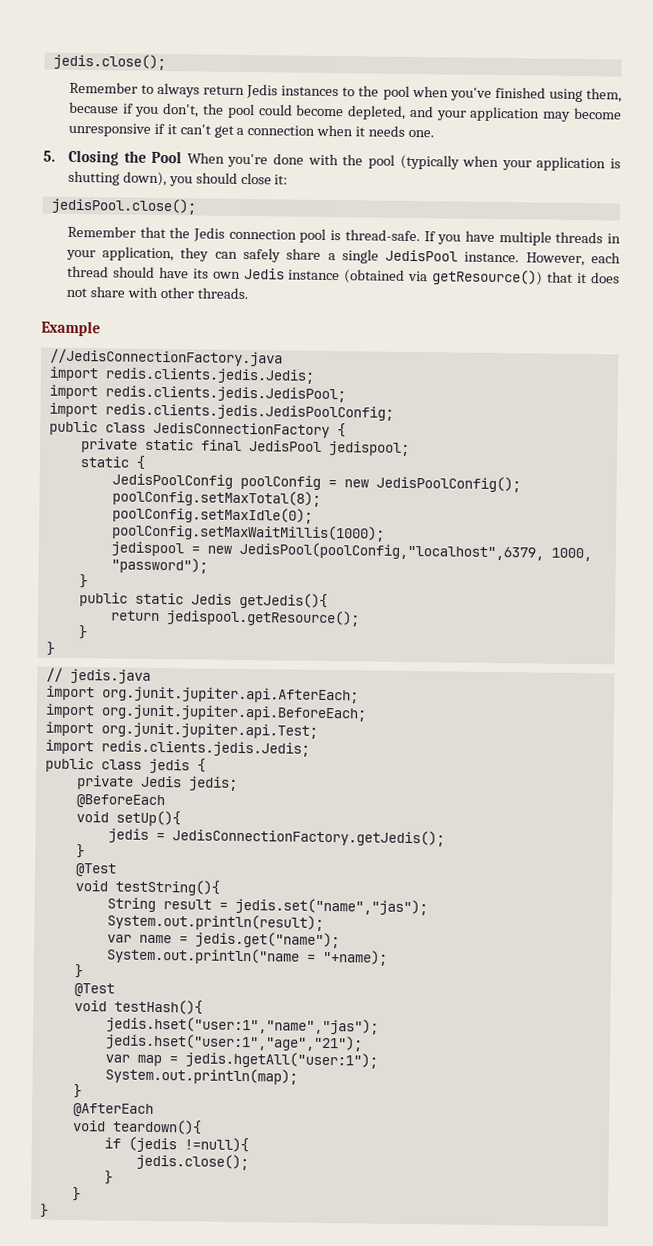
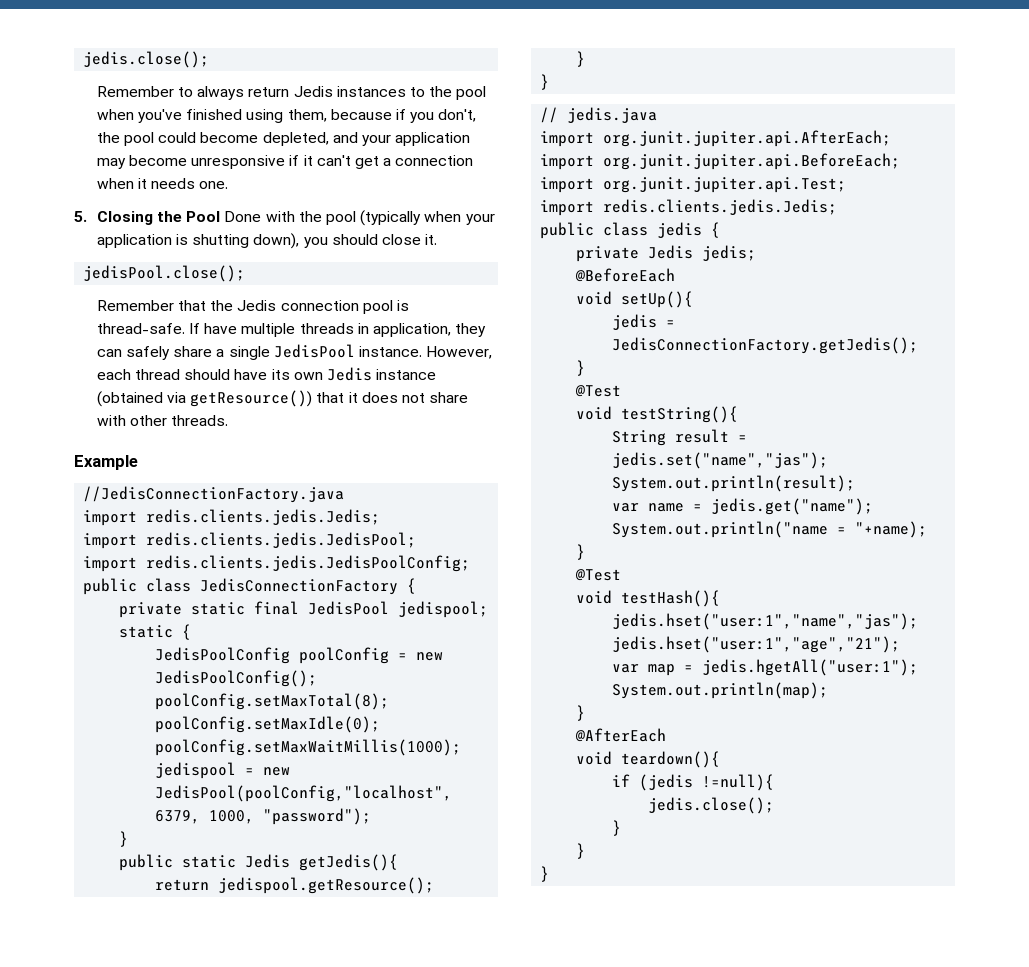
- 5. Closing the Pool When you're done with the pool (typically when your application is shutting down), you should close it:
+ 5. Closing the Pool Done with the pool (typically when your application is shutting down), you should close it.
- If you have multiple threads in your application, they can safely share a single JedisPool instance.
+ If have multiple threads in application, they can safely share a single JedisPool instance.

